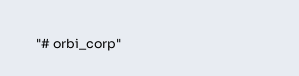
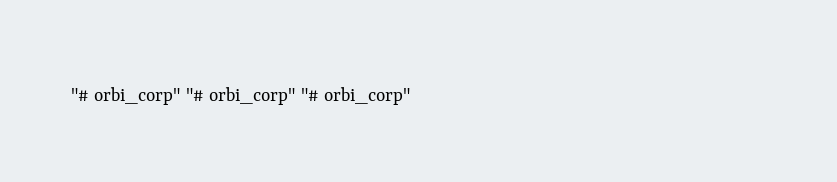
- "# orbi_corp"
+ "# orbi_corp" "# orbi_corp" "# orbi_corp"

